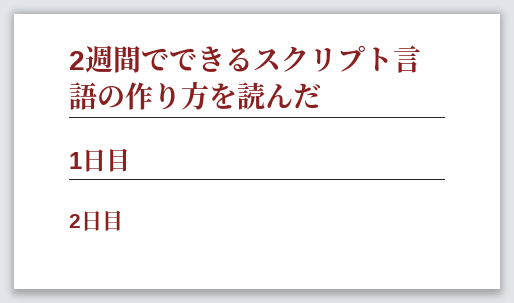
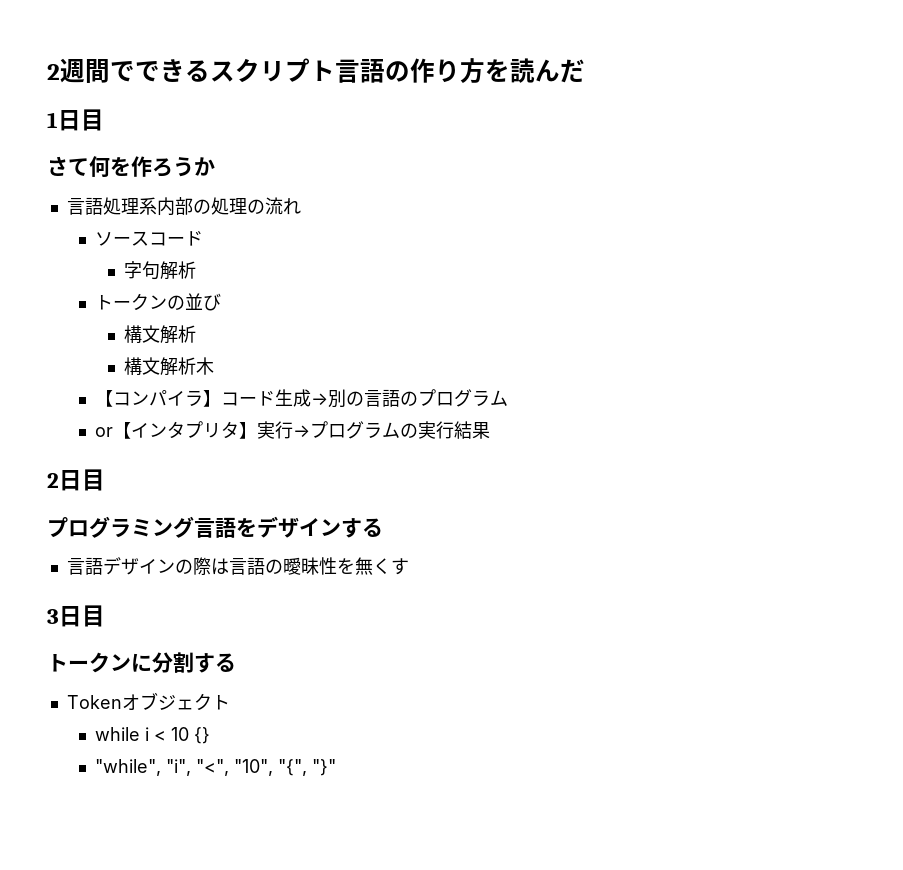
+ さて何を作ろうか
+ 言語処理系内部の処理の流れ
+ ソースコード
+ 字句解析
+ トークンの並び
+ 構文解析
+ 構文解析木
+ 【コンパイラ】コード生成→別の言語のプログラム
+ or【インタプリタ】実行→プログラムの実行結果
  2日目
+ プログラミング言語をデザインする
+ 言語デザインの際は言語の曖昧性を無くす
+ 3日目
+ トークンに分割する
+ Tokenオブジェクト
+ while i < 10 {}
+ "while", "i", "<", "10", "{", "}"

